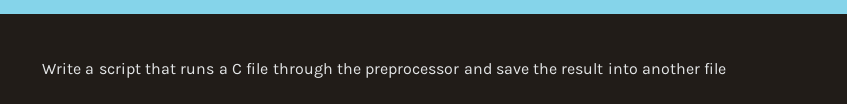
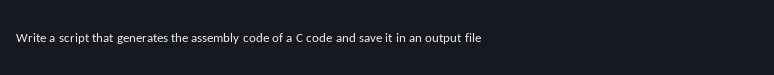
- Write a script that runs a C file through the preprocessor and save the result into another file
+ Write a script that generates the assembly code of a C code and save it in an output file

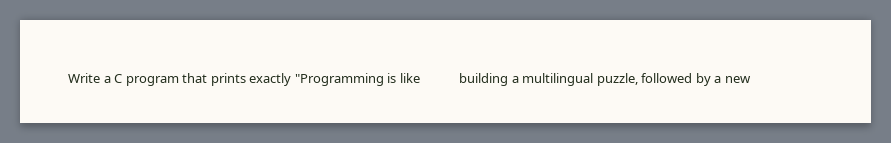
- Write a script that generates the assembly code of a C code and save it in an output file
+ Write a C program that prints exactly "Programming is like building a multilingual puzzle, followed by a new

